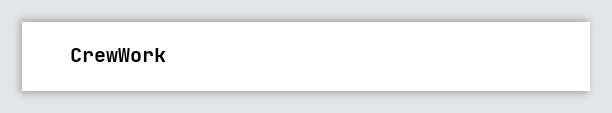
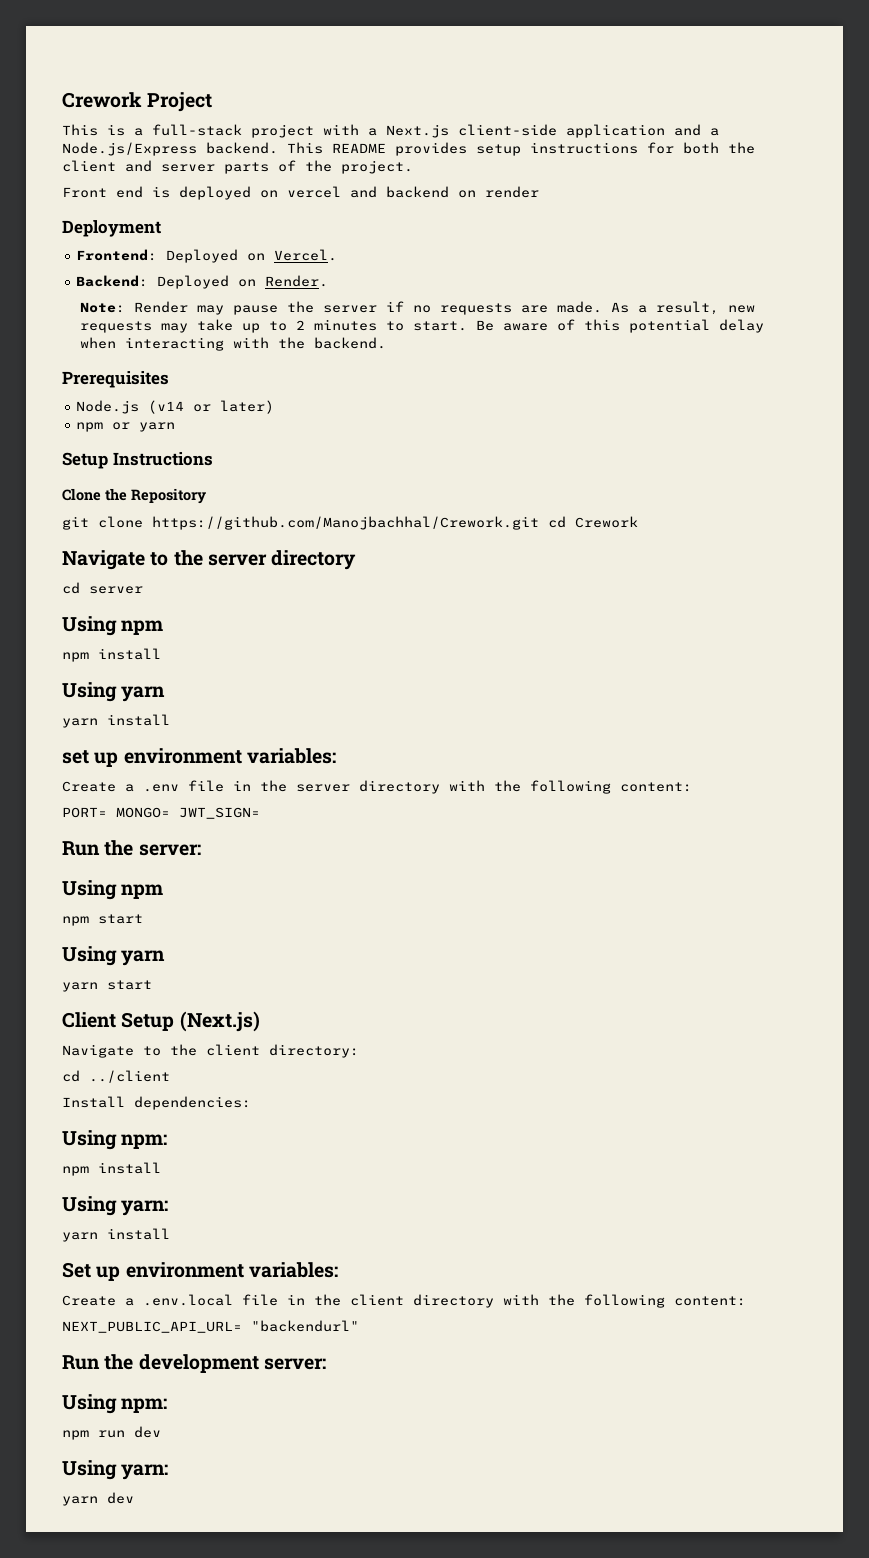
- CrewWork
+ Crework Project
+ This is a full-stack project with a Next.js client-side application and a Node.js/Express backend. This README provides setup instructions for both the client and server parts of the project.
+ Front end is deployed on vercel and backend on render
+ Deployment
+ Frontend: Deployed on Vercel.
+ Backend: Deployed on Render.
+ Note: Render may pause the server if no requests are made. As a result, new requests may take up to 2 minutes to start. Be aware of this potential delay when interacting with the backend.
+ Prerequisites
+ Node.js (v14 or later)
+ npm or yarn
+ Setup Instructions
+ Clone the Repository
+ git clone https://github.com/Manojbachhal/Crework.git cd Crework
+ Navigate to the server directory
+ cd server
+ Using npm
+ npm install
+ Using yarn
+ yarn install
+ set up environment variables:
+ Create a .env file in the server directory with the following content:
+ PORT= MONGO= JWT_SIGN=
+ Run the server:
+ Using npm
+ npm start
+ Using yarn
+ yarn start
+ Client Setup (Next.js)
+ Navigate to the client directory:
+ cd ../client
+ Install dependencies:
+ Using npm:
+ npm install
+ Using yarn:
+ yarn install
+ Set up environment variables:
+ Create a .env.local file in the client directory with the following content:
+ NEXT_PUBLIC_API_URL= "backendurl"
+ Run the development server:
+ Using npm:
+ npm run dev
+ Using yarn:
+ yarn dev

